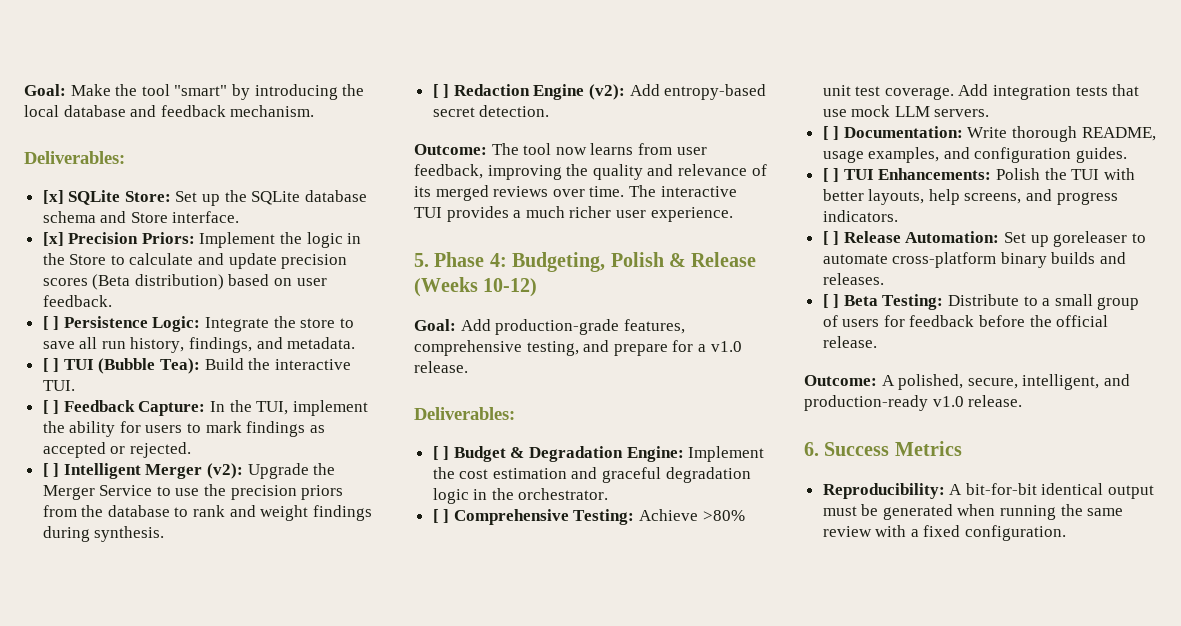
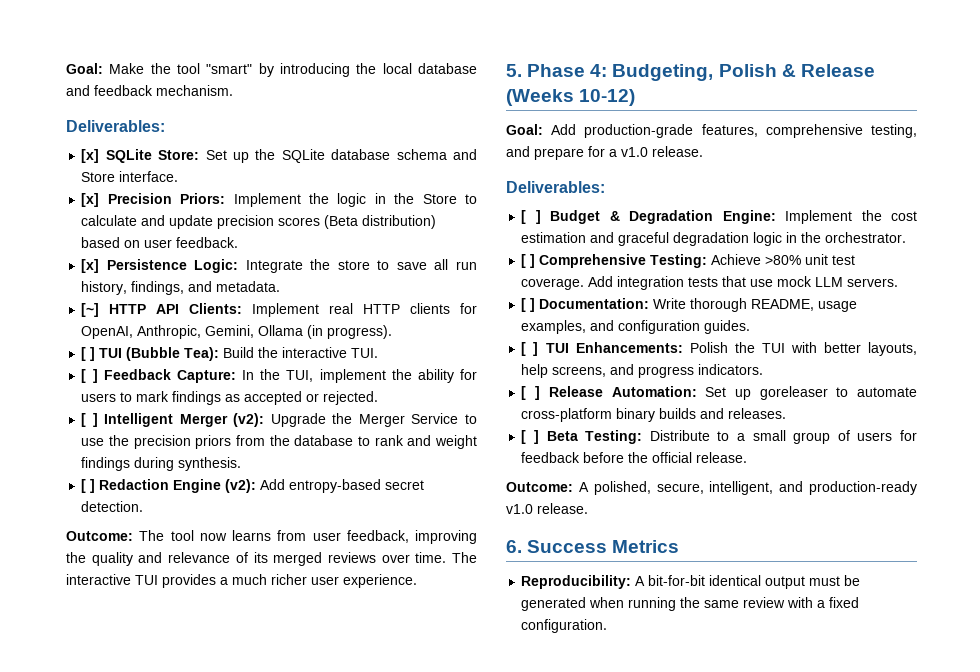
- [ ] Persistence Logic: Integrate the store to save all run history, findings, and metadata.
+ [x] Persistence Logic: Integrate the store to save all run history, findings, and metadata.
+ [~] HTTP API Clients: Implement real HTTP clients for OpenAI, Anthropic, Gemini, Ollama (in progress).

